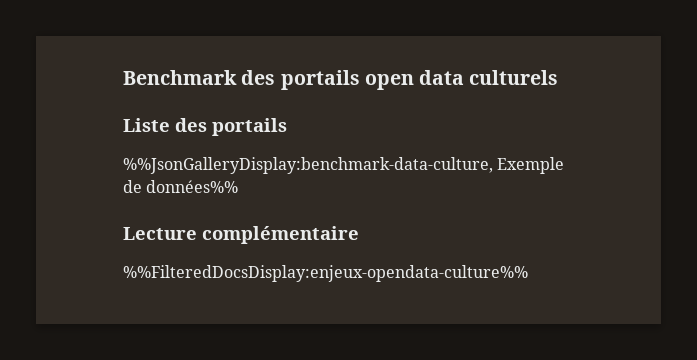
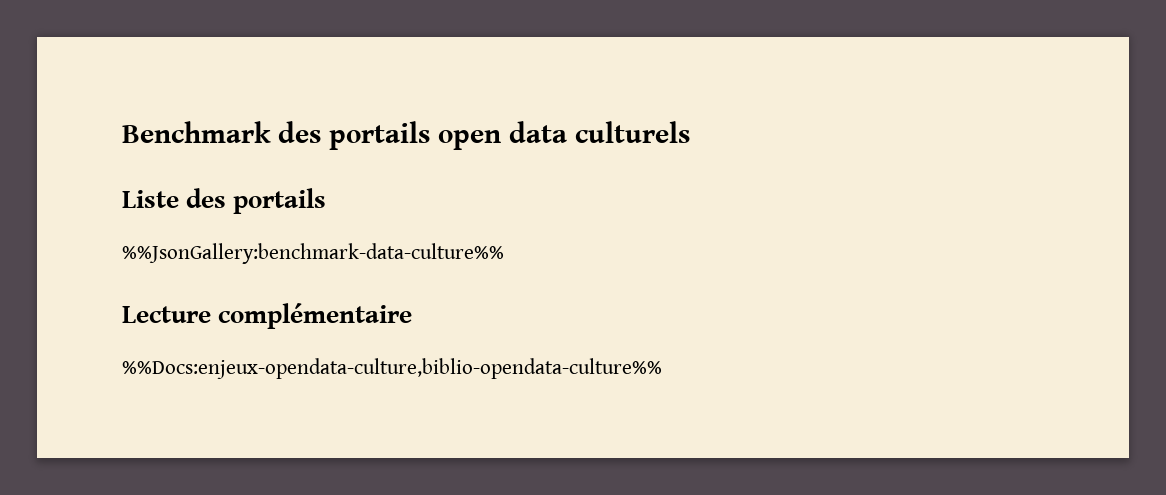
- %%JsonGalleryDisplay:benchmark-data-culture, Exemple de données%%
+ %%JsonGallery:benchmark-data-culture%%
- %%FilteredDocsDisplay:enjeux-opendata-culture%%
+ %%Docs:enjeux-opendata-culture,biblio-opendata-culture%%

